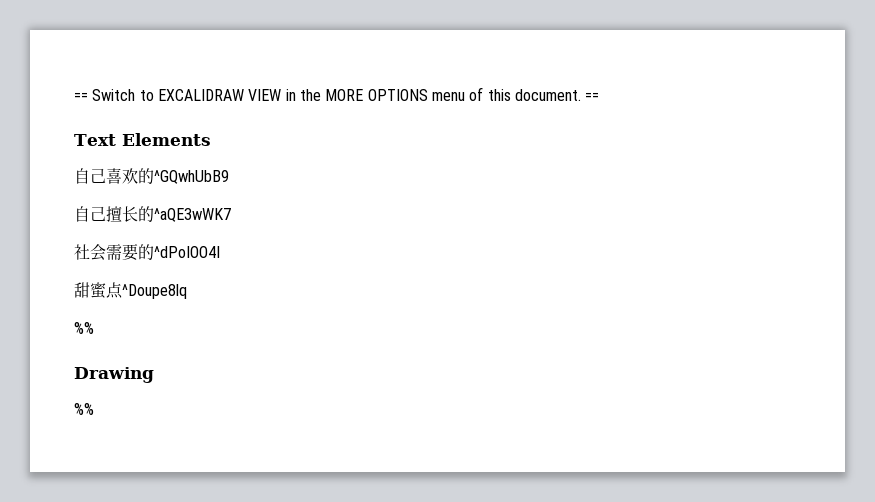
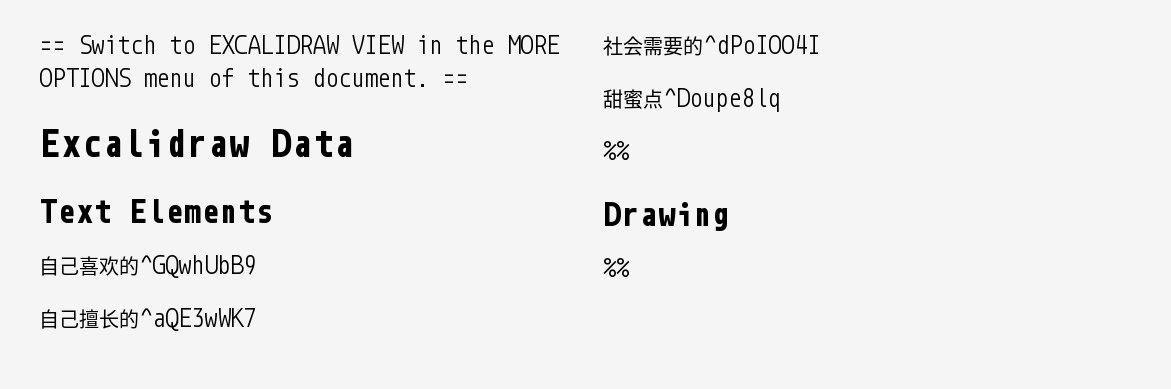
+ Excalidraw Data

